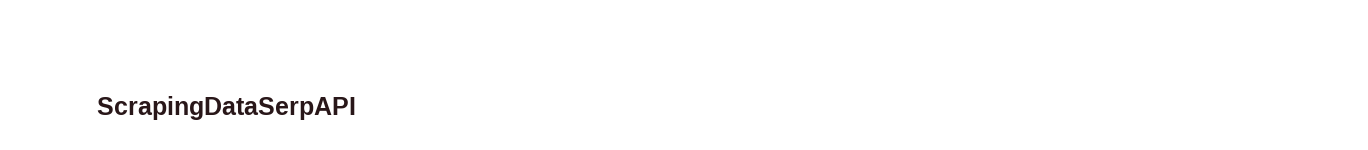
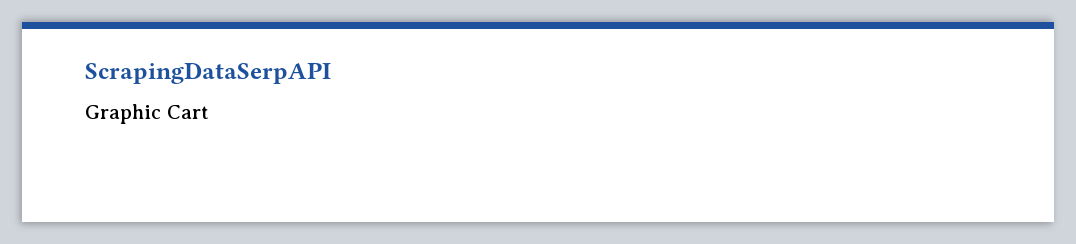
+ Graphic Cart

